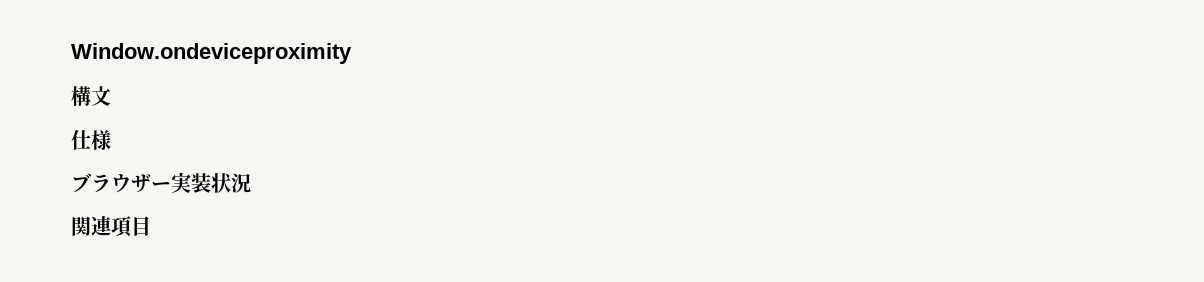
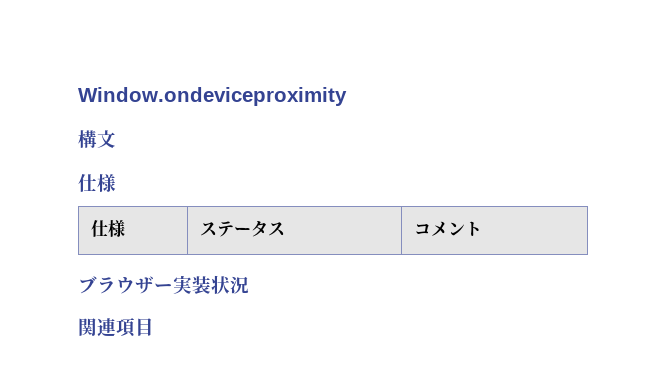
+ 仕様 | ステータス | コメント

